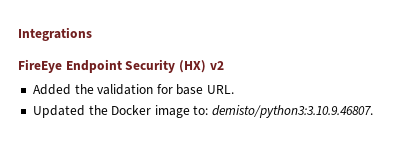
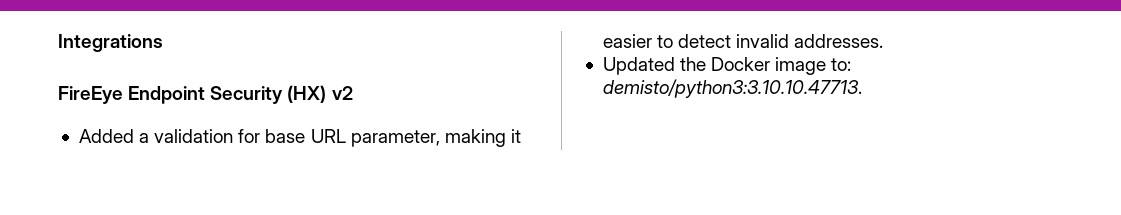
- Added the validation for base URL.
+ Added a validation for base URL parameter, making it easier to detect invalid addresses.
- Updated the Docker image to: demisto/python3:3.10.9.46807.
+ Updated the Docker image to: demisto/python3:3.10.10.47713.

